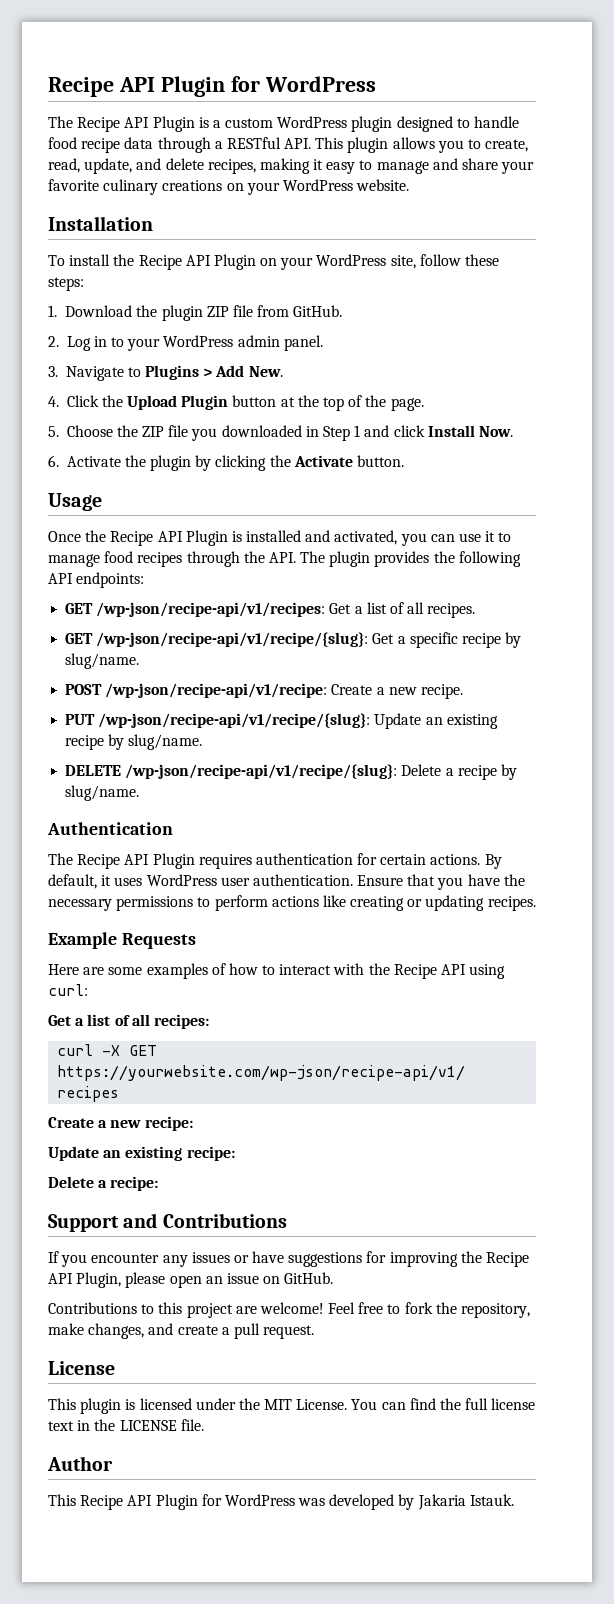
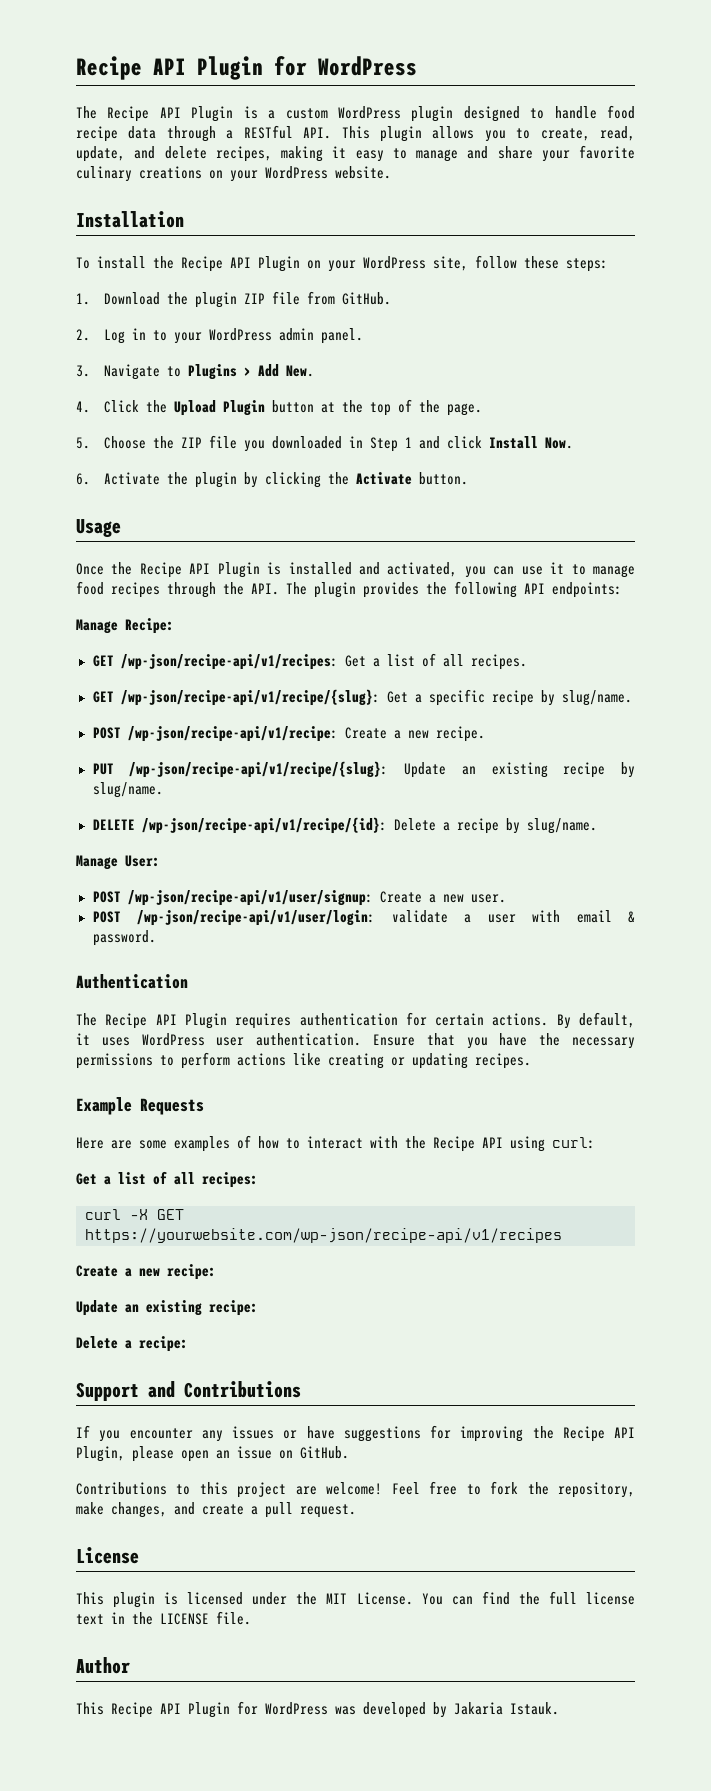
+ Manage Recipe:
- DELETE /wp-json/recipe-api/v1/recipe/{slug}: Delete a recipe by slug/name.
+ DELETE /wp-json/recipe-api/v1/recipe/{id}: Delete a recipe by slug/name.
+ Manage User:
+ POST /wp-json/recipe-api/v1/user/signup: Create a new user.
+ POST /wp-json/recipe-api/v1/user/login: validate a user with email & password.

